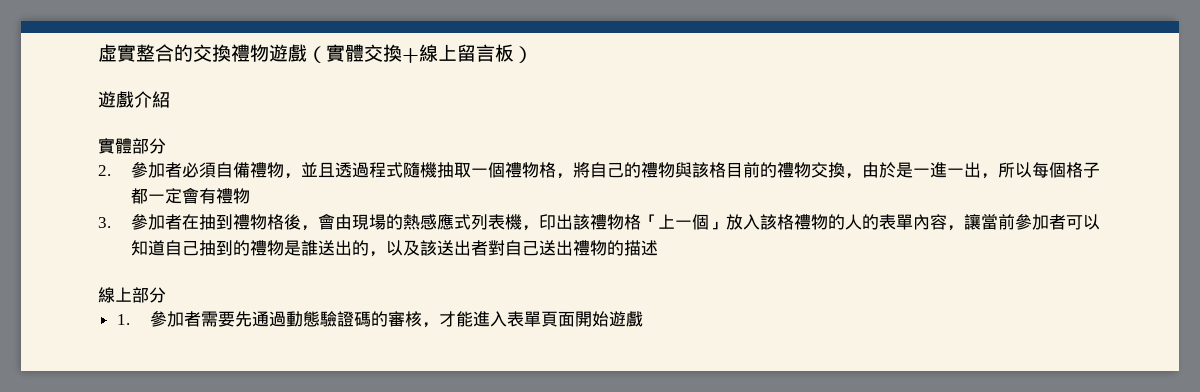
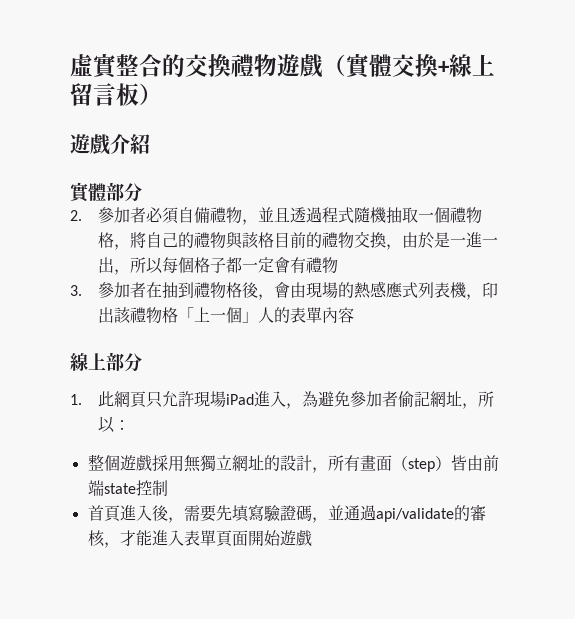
- 3.參加者在抽到禮物格後，會由現場的熱感應式列表機，印出該禮物格「上一個」放入該格禮物的人的表單內容，讓當前參加者可以知道自己抽到的禮物是誰送出的，以及該送出者對自己送出禮物的描述
+ 3.參加者在抽到禮物格後，會由現場的熱感應式列表機，印出該禮物格「上一個」人的表單內容
  線上部分
- 1.參加者需要先通過動態驗證碼的審核，才能進入表單頁面開始遊戲
+ 1.此網頁只允許現場iPad進入，為避免參加者偷記網址，所以：
+ 整個遊戲採用無獨立網址的設計，所有畫面（step）皆由前端state控制
+ 首頁進入後，需要先填寫驗證碼，並通過api/validate的審核，才能進入表單頁面開始遊戲

